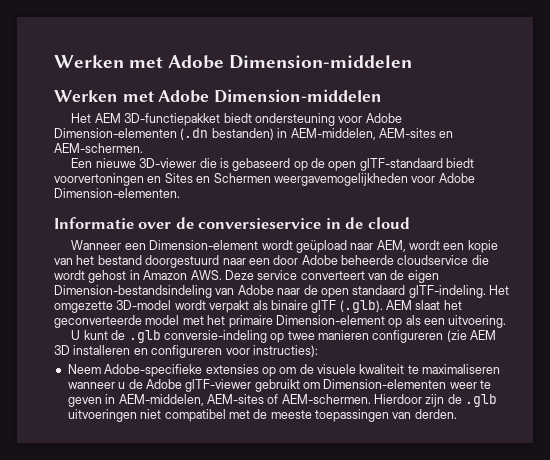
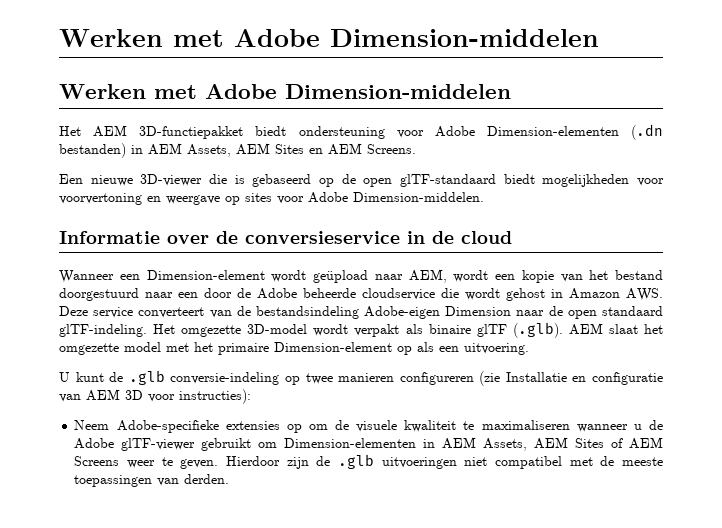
- Het AEM 3D-functiepakket biedt ondersteuning voor Adobe Dimension-elementen (.dn bestanden) in AEM-middelen, AEM-sites en AEM-schermen.
+ Het AEM 3D-functiepakket biedt ondersteuning voor Adobe Dimension-elementen (.dn bestanden) in AEM Assets, AEM Sites en AEM Screens.
- Een nieuwe 3D-viewer die is gebaseerd op de open glTF-standaard biedt voorvertoningen en Sites en Schermen weergavemogelijkheden voor Adobe Dimension-elementen.
+ Een nieuwe 3D-viewer die is gebaseerd op de open glTF-standaard biedt mogelijkheden voor voorvertoning en weergave op sites voor Adobe Dimension-middelen.
- Wanneer een Dimension-element wordt geüpload naar AEM, wordt een kopie van het bestand doorgestuurd naar een door Adobe beheerde cloudservice die wordt gehost in Amazon AWS. Deze service converteert van de eigen Dimension-bestandsindeling van Adobe naar de open standaard glTF-indeling.
+ Wanneer een Dimension-element wordt geüpload naar AEM, wordt een kopie van het bestand doorgestuurd naar een door de Adobe beheerde cloudservice die wordt gehost in Amazon AWS. Deze service converteert van de bestandsindeling Adobe-eigen Dimension naar de open standaard glTF-indeling.
- Het omgezette 3D-model wordt verpakt als binaire glTF (.glb). AEM slaat het geconverteerde model met het primaire Dimension-element op als een uitvoering.
+ Het omgezette 3D-model wordt verpakt als binaire glTF (.glb). AEM slaat het omgezette model met het primaire Dimension-element op als een uitvoering.
- U kunt de .glb conversie-indeling op twee manieren configureren (zie AEM 3D installeren en configureren voor instructies):
+ U kunt de .glb conversie-indeling op twee manieren configureren (zie Installatie en configuratie van AEM 3D voor instructies):
- Neem Adobe-specifieke extensies op om de visuele kwaliteit te maximaliseren wanneer u de Adobe glTF-viewer gebruikt om Dimension-elementen weer te geven in AEM-middelen, AEM-sites of AEM-schermen.
+ Neem Adobe-specifieke extensies op om de visuele kwaliteit te maximaliseren wanneer u de Adobe glTF-viewer gebruikt om Dimension-elementen in AEM Assets, AEM Sites of AEM Screens weer te geven.

